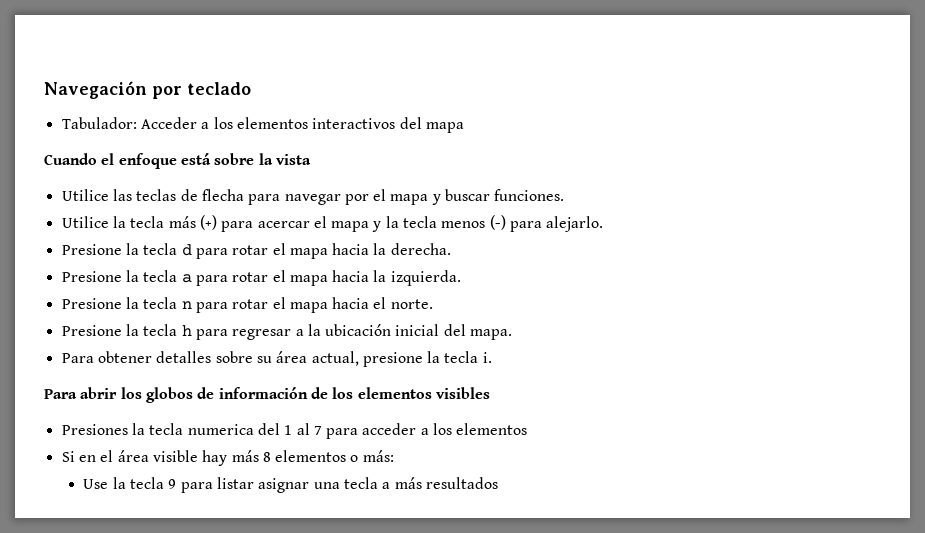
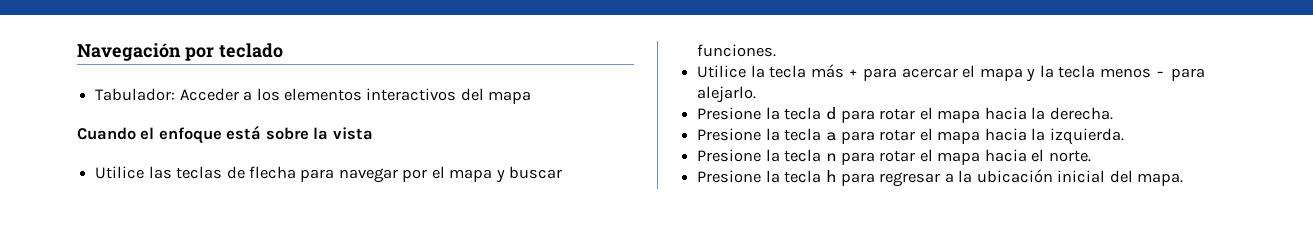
- Utilice la tecla más (+) para acercar el mapa y la tecla menos (-) para alejarlo.
+ Utilice la tecla más + para acercar el mapa y la tecla menos - para alejarlo.
- Para obtener detalles sobre su área actual, presione la tecla i.
- Para abrir los globos de información de los elementos visibles
- Presiones la tecla numerica del 1 al 7 para acceder a los elementos
- Si en el área visible hay más 8 elementos o más:
- Use la tecla 9 para listar asignar una tecla a más resultados

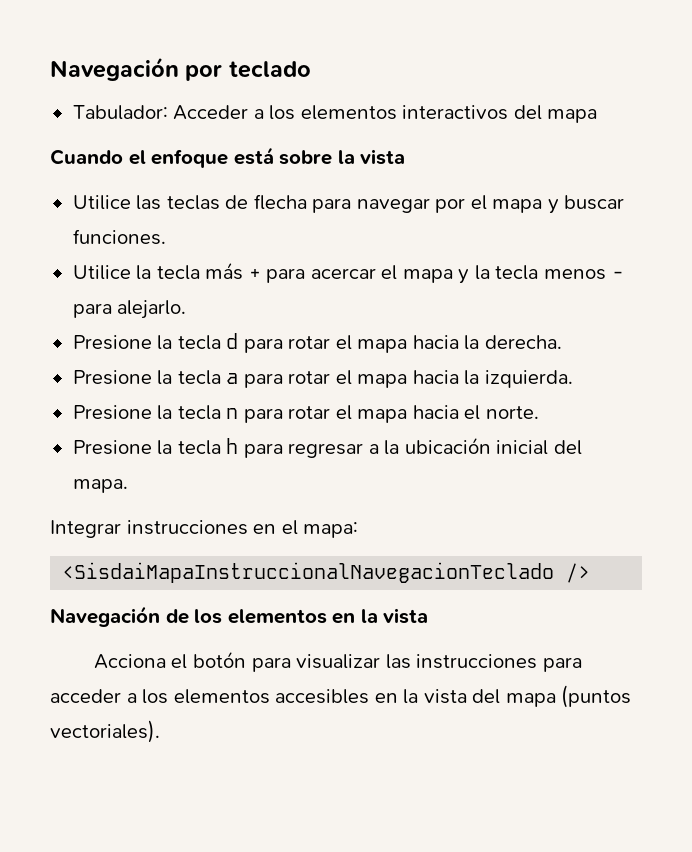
+ Integrar instrucciones en el mapa:
+ <SisdaiMapaInstruccionalNavegacionTeclado />
+ Navegación de los elementos en la vista
+ Acciona el botón para visualizar las instrucciones para acceder a los elementos accesibles en la vista del mapa (puntos vectoriales).

